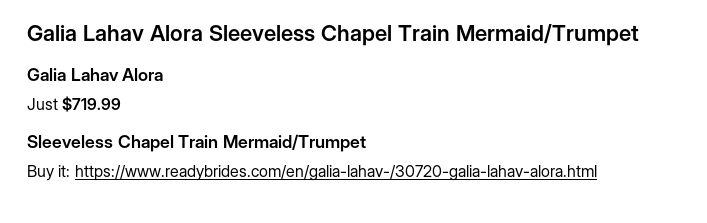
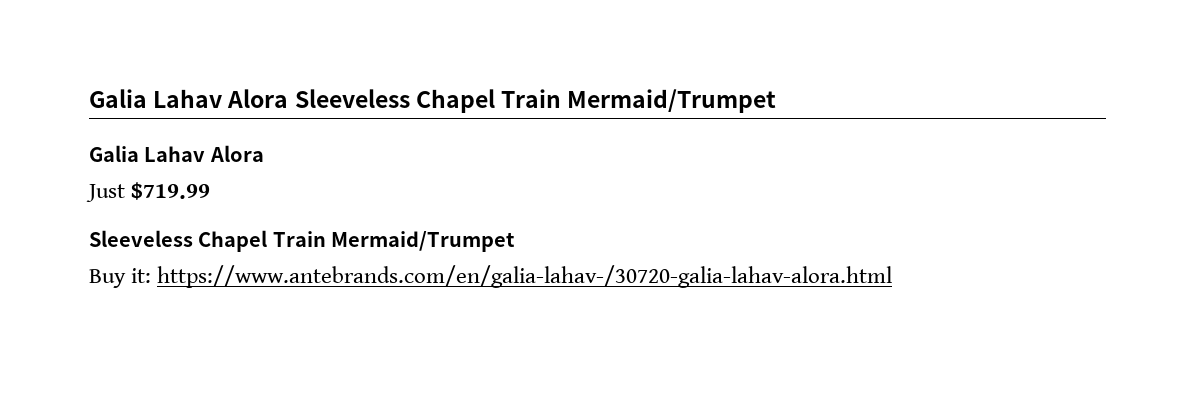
- Buy it: https://www.readybrides.com/en/galia-lahav-/30720-galia-lahav-alora.html
+ Buy it: https://www.antebrands.com/en/galia-lahav-/30720-galia-lahav-alora.html

